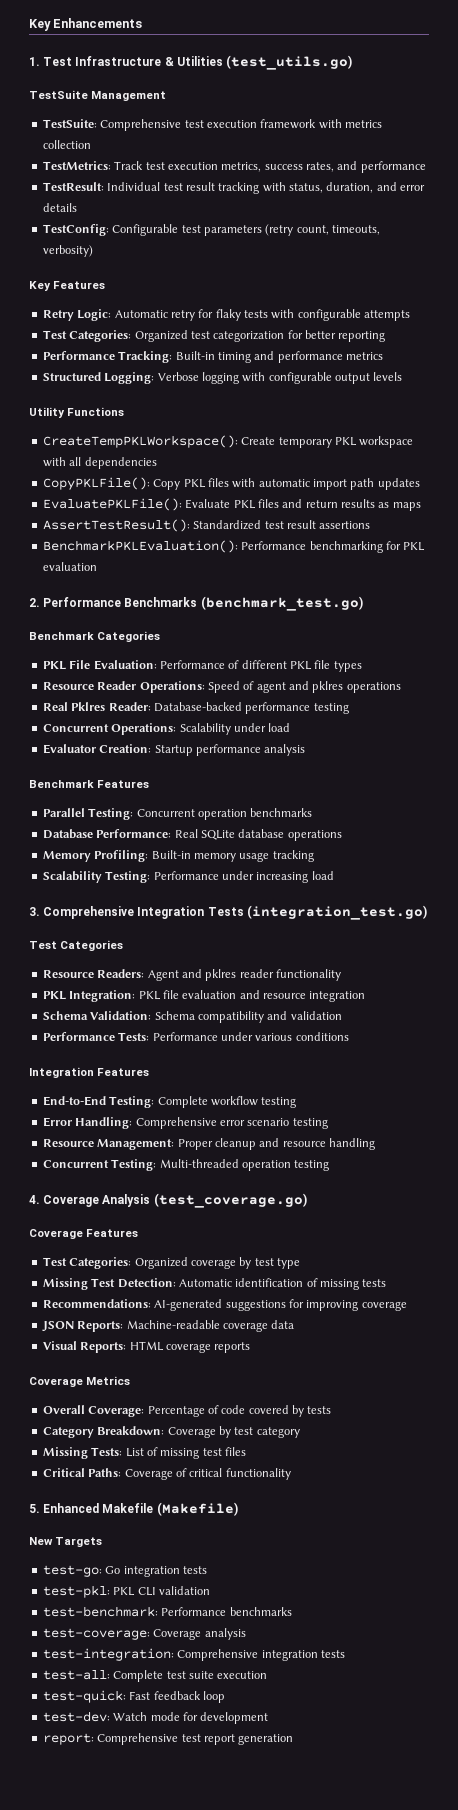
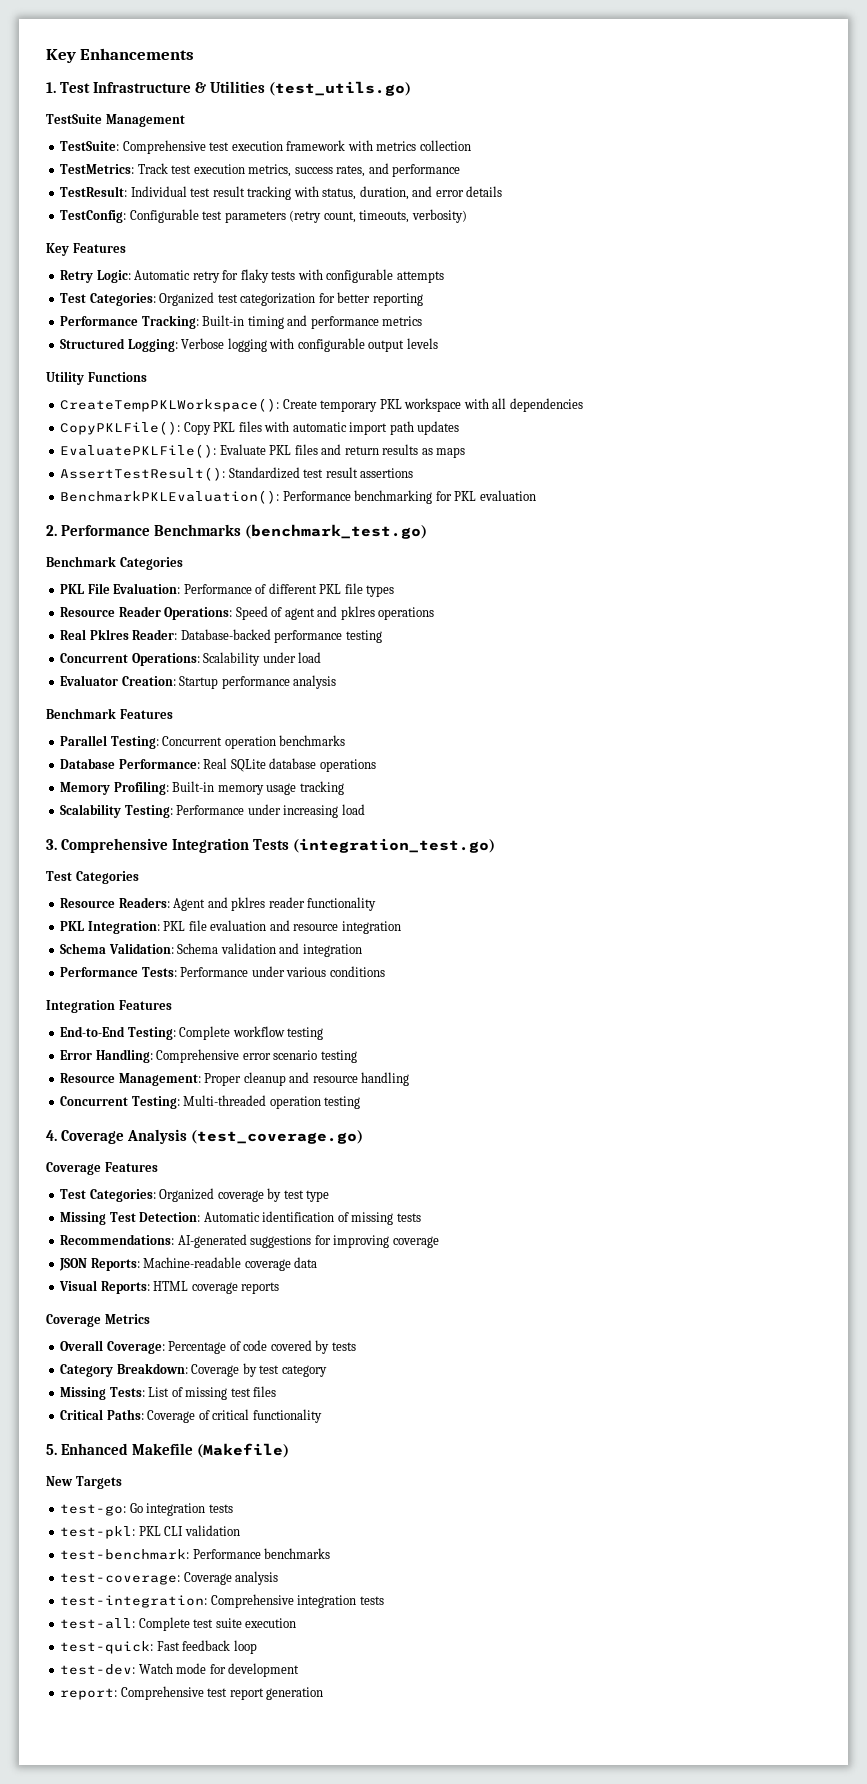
- Schema Validation: Schema compatibility and validation
+ Schema Validation: Schema validation and integration

